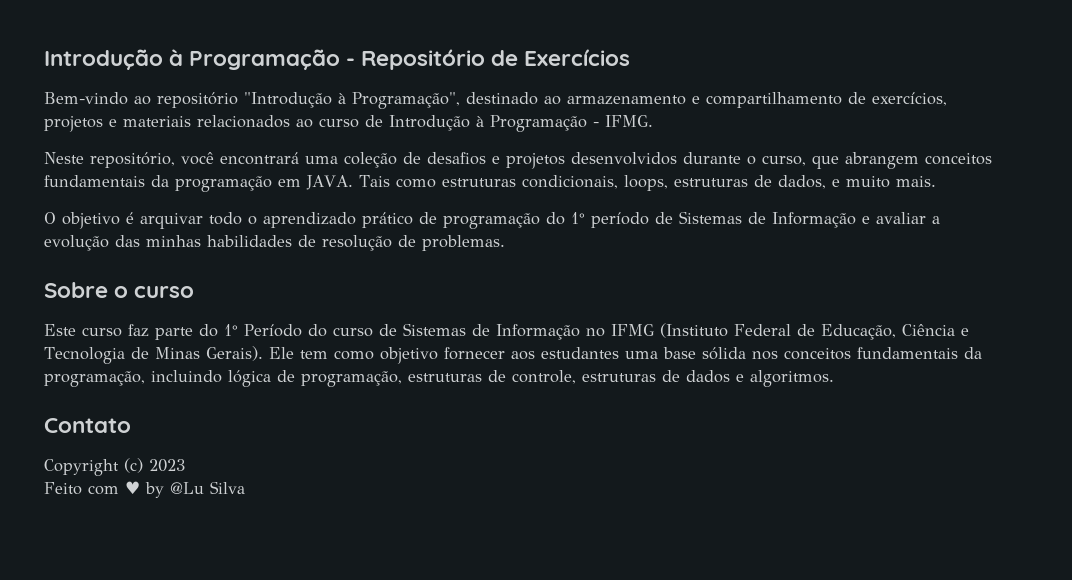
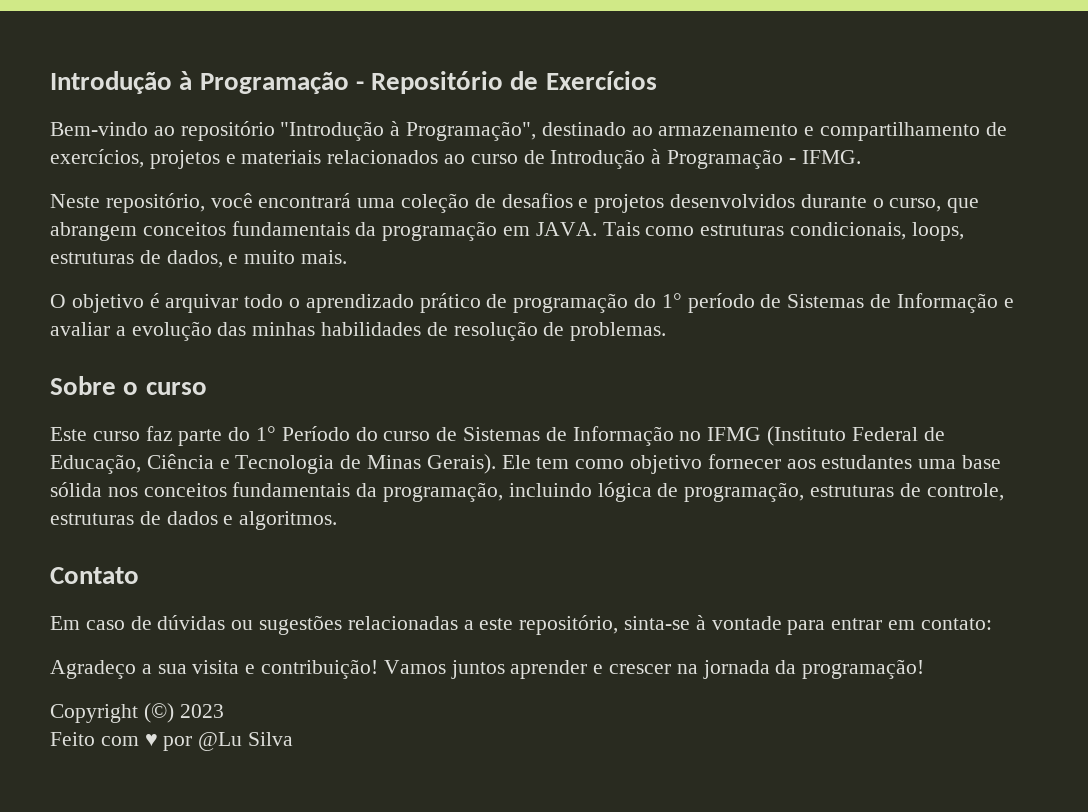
+ Em caso de dúvidas ou sugestões relacionadas a este repositório, sinta-se à vontade para entrar em contato:
+ Agradeço a sua visita e contribuição! Vamos juntos aprender e crescer na jornada da programação!
- Copyright (c) 2023
+ Copyright (©) 2023
- Feito com ♥ by @Lu Silva
+ Feito com ♥ por @Lu Silva

